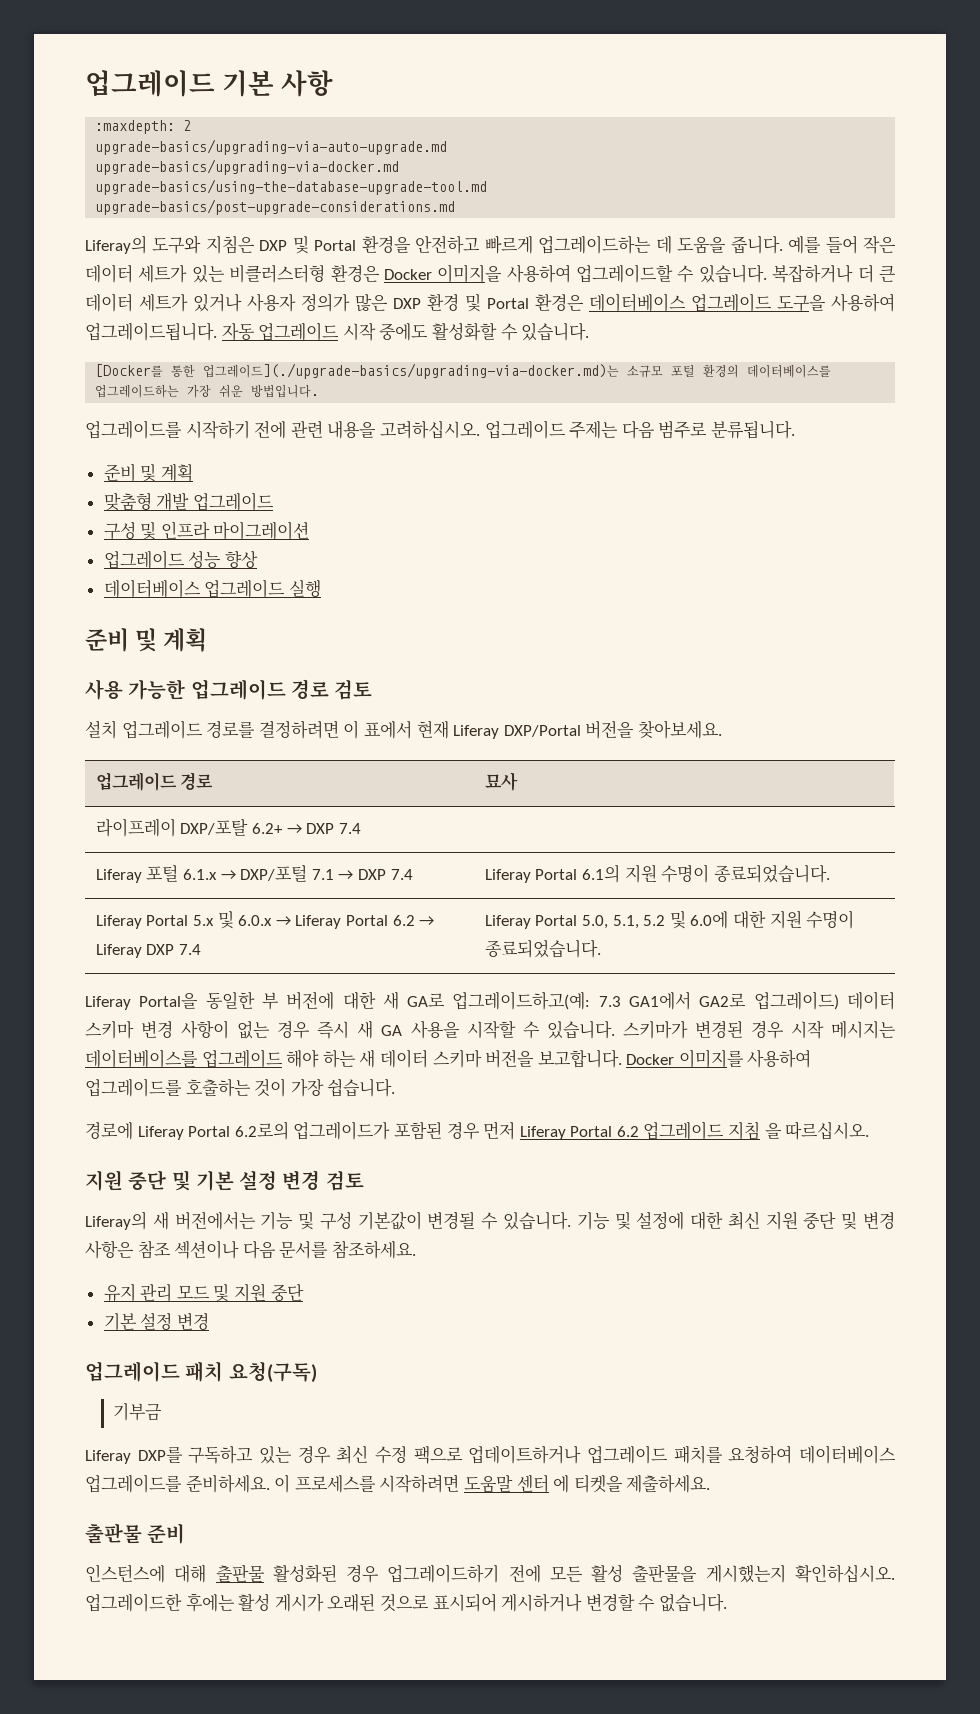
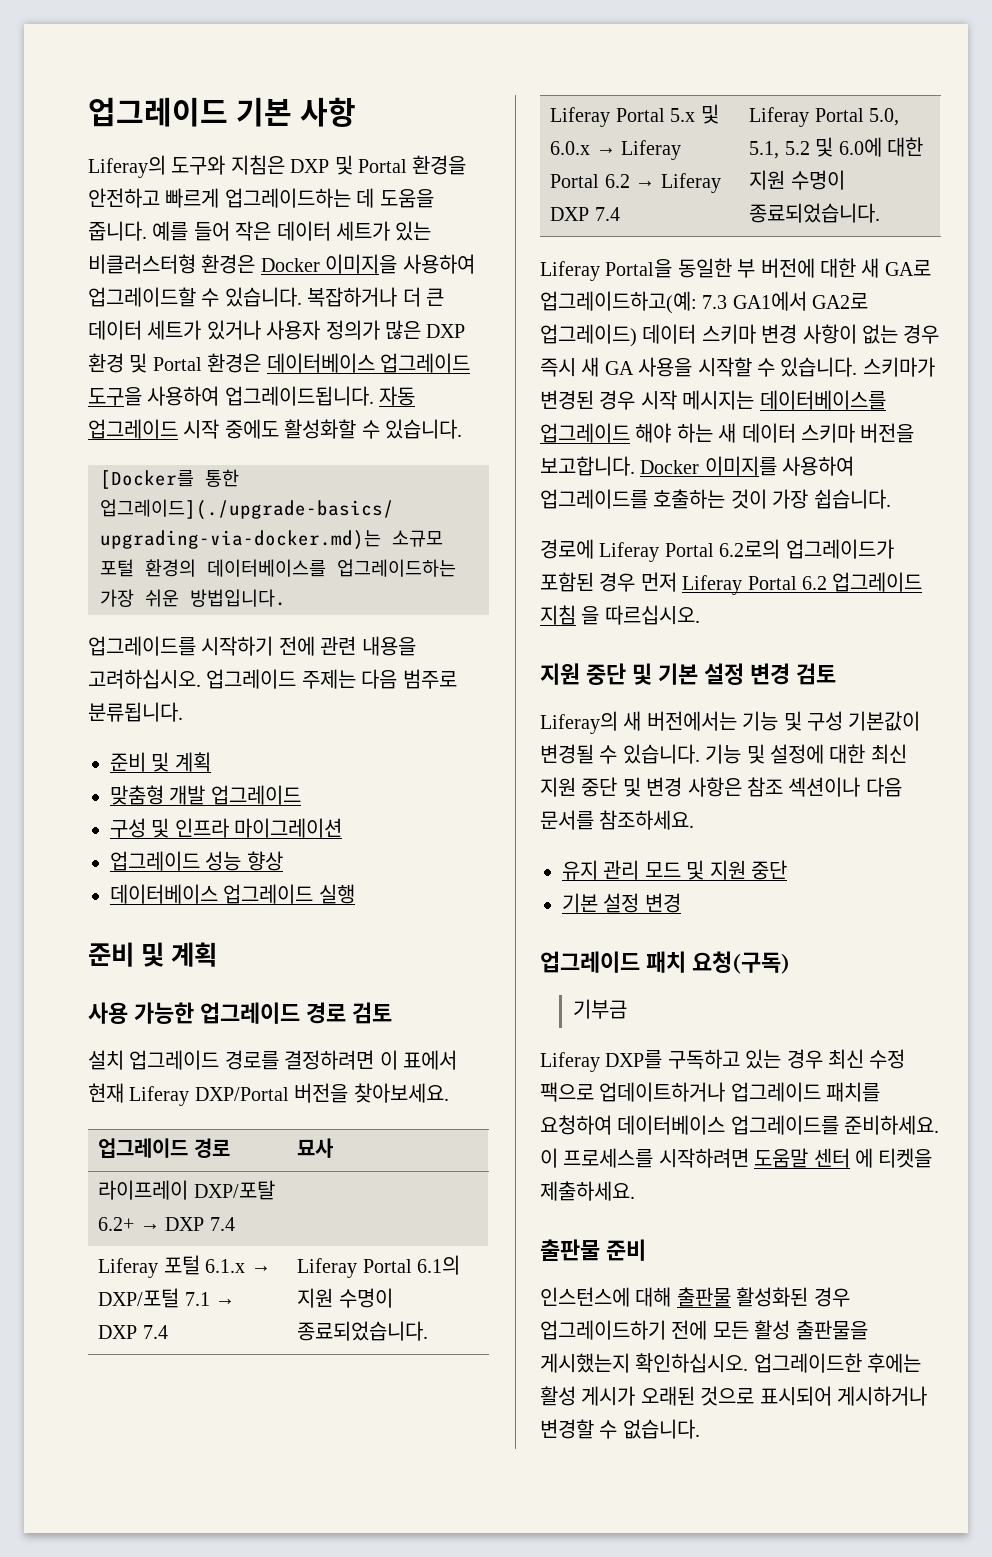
- :maxdepth: 2
- upgrade-basics/upgrading-via-auto-upgrade.md
- upgrade-basics/upgrading-via-docker.md
- upgrade-basics/using-the-database-upgrade-tool.md
- upgrade-basics/post-upgrade-considerations.md

